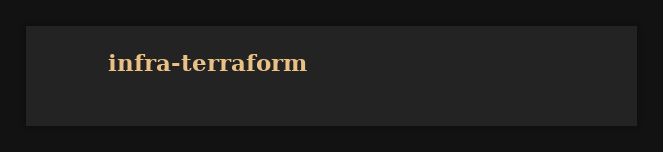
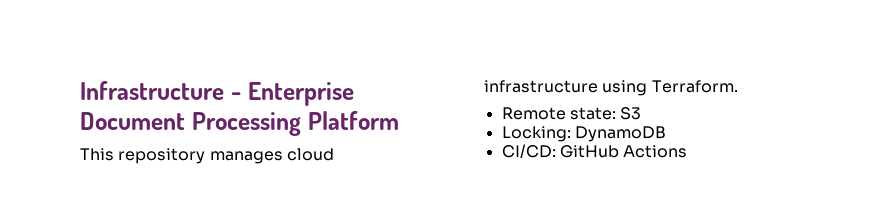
- infra-terraform
+ Infrastructure - Enterprise Document Processing Platform
+ This repository manages cloud infrastructure using Terraform.
+ Remote state: S3
+ Locking: DynamoDB
+ CI/CD: GitHub Actions

